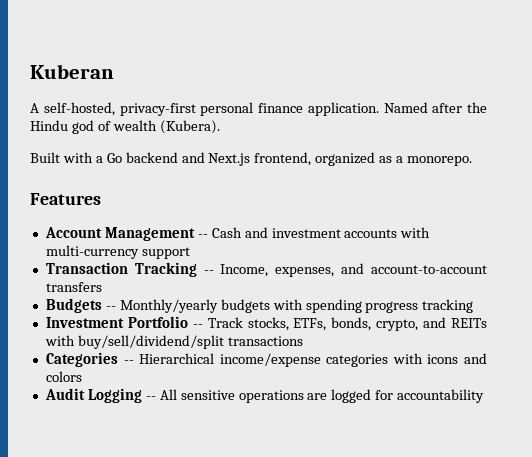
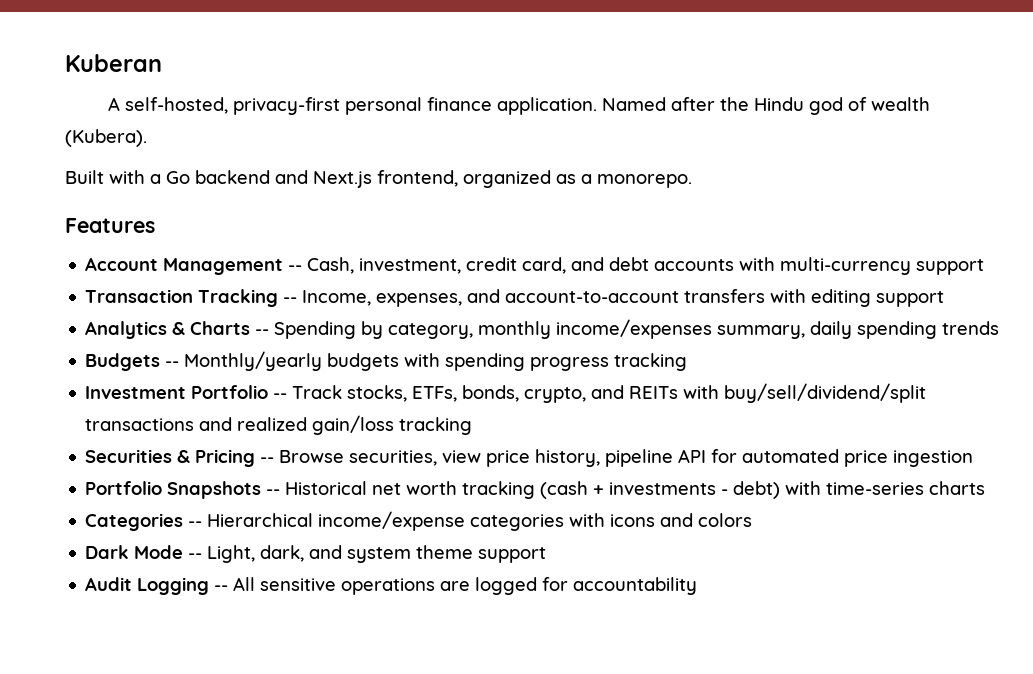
- Account Management -- Cash and investment accounts with multi-currency support
+ Account Management -- Cash, investment, credit card, and debt accounts with multi-currency support
- Transaction Tracking -- Income, expenses, and account-to-account transfers
+ Transaction Tracking -- Income, expenses, and account-to-account transfers with editing support
+ Analytics & Charts -- Spending by category, monthly income/expenses summary, daily spending trends
- Investment Portfolio -- Track stocks, ETFs, bonds, crypto, and REITs with buy/sell/dividend/split transactions
+ Investment Portfolio -- Track stocks, ETFs, bonds, crypto, and REITs with buy/sell/dividend/split transactions and realized gain/loss tracking
+ Securities & Pricing -- Browse securities, view price history, pipeline API for automated price ingestion
+ Portfolio Snapshots -- Historical net worth tracking (cash + investments - debt) with time-series charts
+ Dark Mode -- Light, dark, and system theme support

